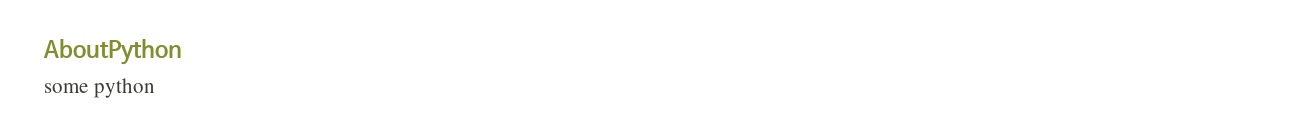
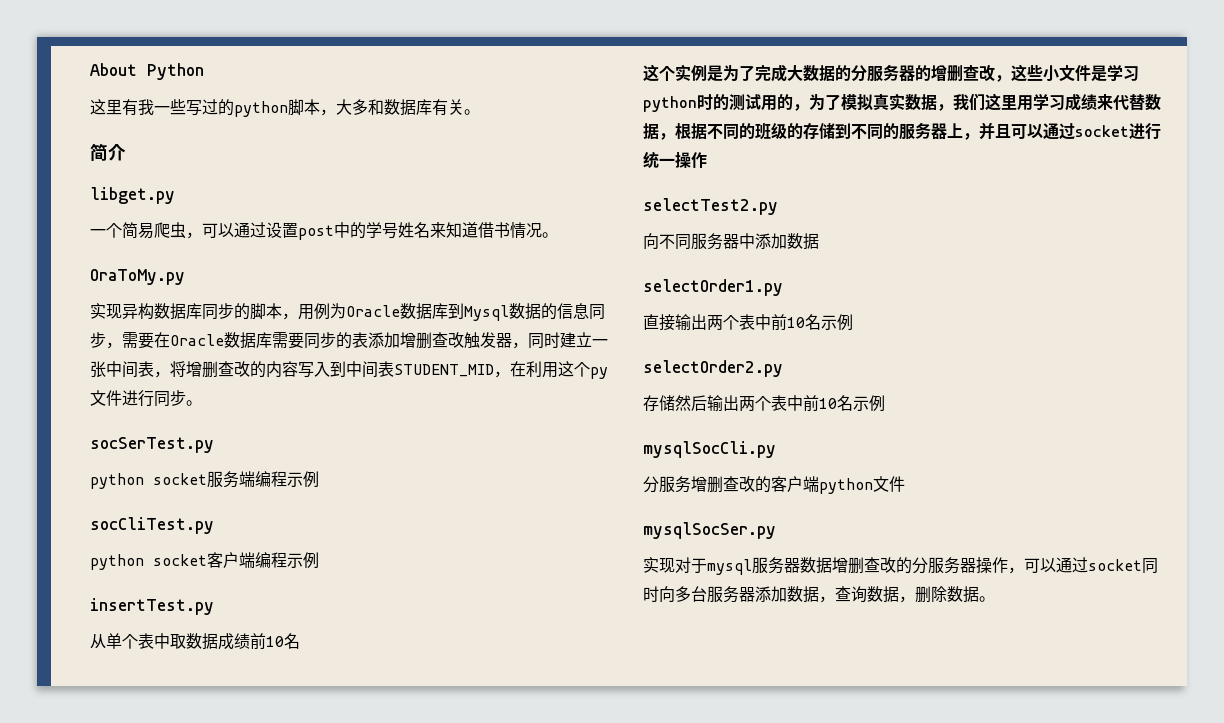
- AboutPython
- some python
+ About Python
+ 这里有我一些写过的python脚本，大多和数据库有关。
+ 简介
+ libget.py
+ 一个简易爬虫，可以通过设置post中的学号姓名来知道借书情况。
+ OraToMy.py
+ 实现异构数据库同步的脚本，用例为Oracle数据库到Mysql数据的信息同步，需要在Oracle数据库需要同步的表添加增删查改触发器，同时建立一张中间表，将增删查改的内容写入到中间表STUDENT_MID，在利用这个py文件进行同步。
+ socSerTest.py
+ python socket服务端编程示例
+ socCliTest.py
+ python socket客户端编程示例
+ insertTest.py
+ 从单个表中取数据成绩前10名
+ 这个实例是为了完成大数据的分服务器的增删查改，这些小文件是学习python时的测试用的，为了模拟真实数据，我们这里用学习成绩来代替数据，根据不同的班级的存储到不同的服务器上，并且可以通过socket进行统一操作
+ selectTest2.py
+ 向不同服务器中添加数据
+ selectOrder1.py
+ 直接输出两个表中前10名示例
+ selectOrder2.py
+ 存储然后输出两个表中前10名示例
+ mysqlSocCli.py
+ 分服务增删查改的客户端python文件
+ mysqlSocSer.py
+ 实现对于mysql服务器数据增删查改的分服务器操作，可以通过socket同时向多台服务器添加数据，查询数据，删除数据。

